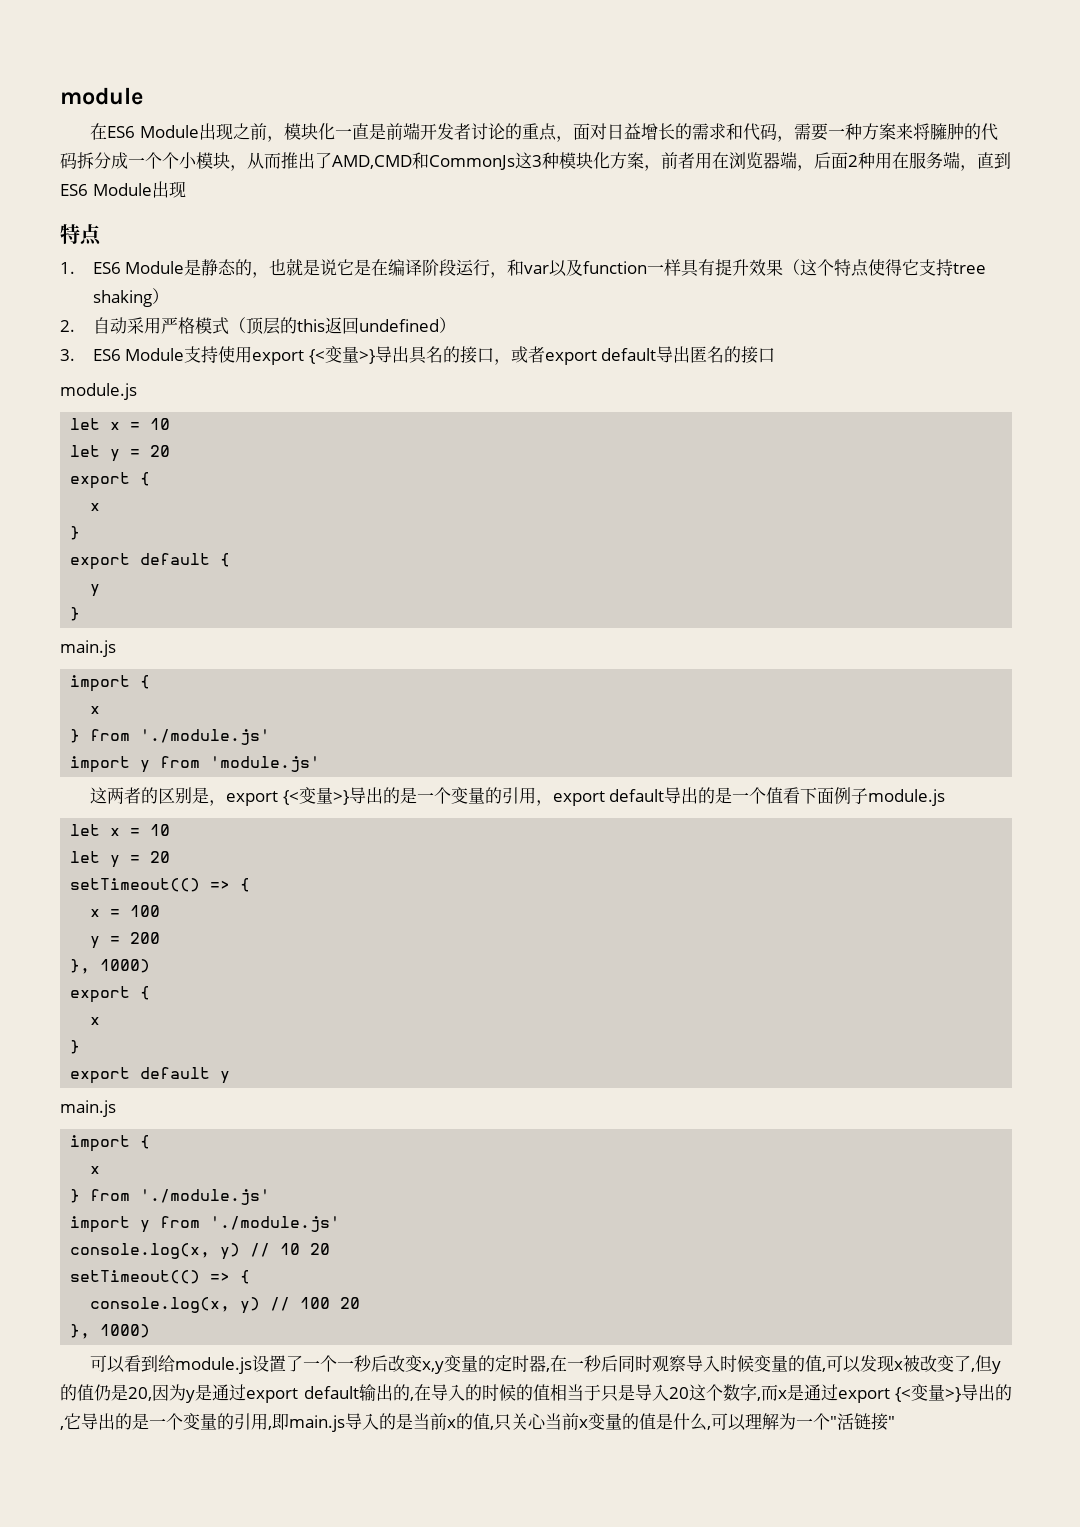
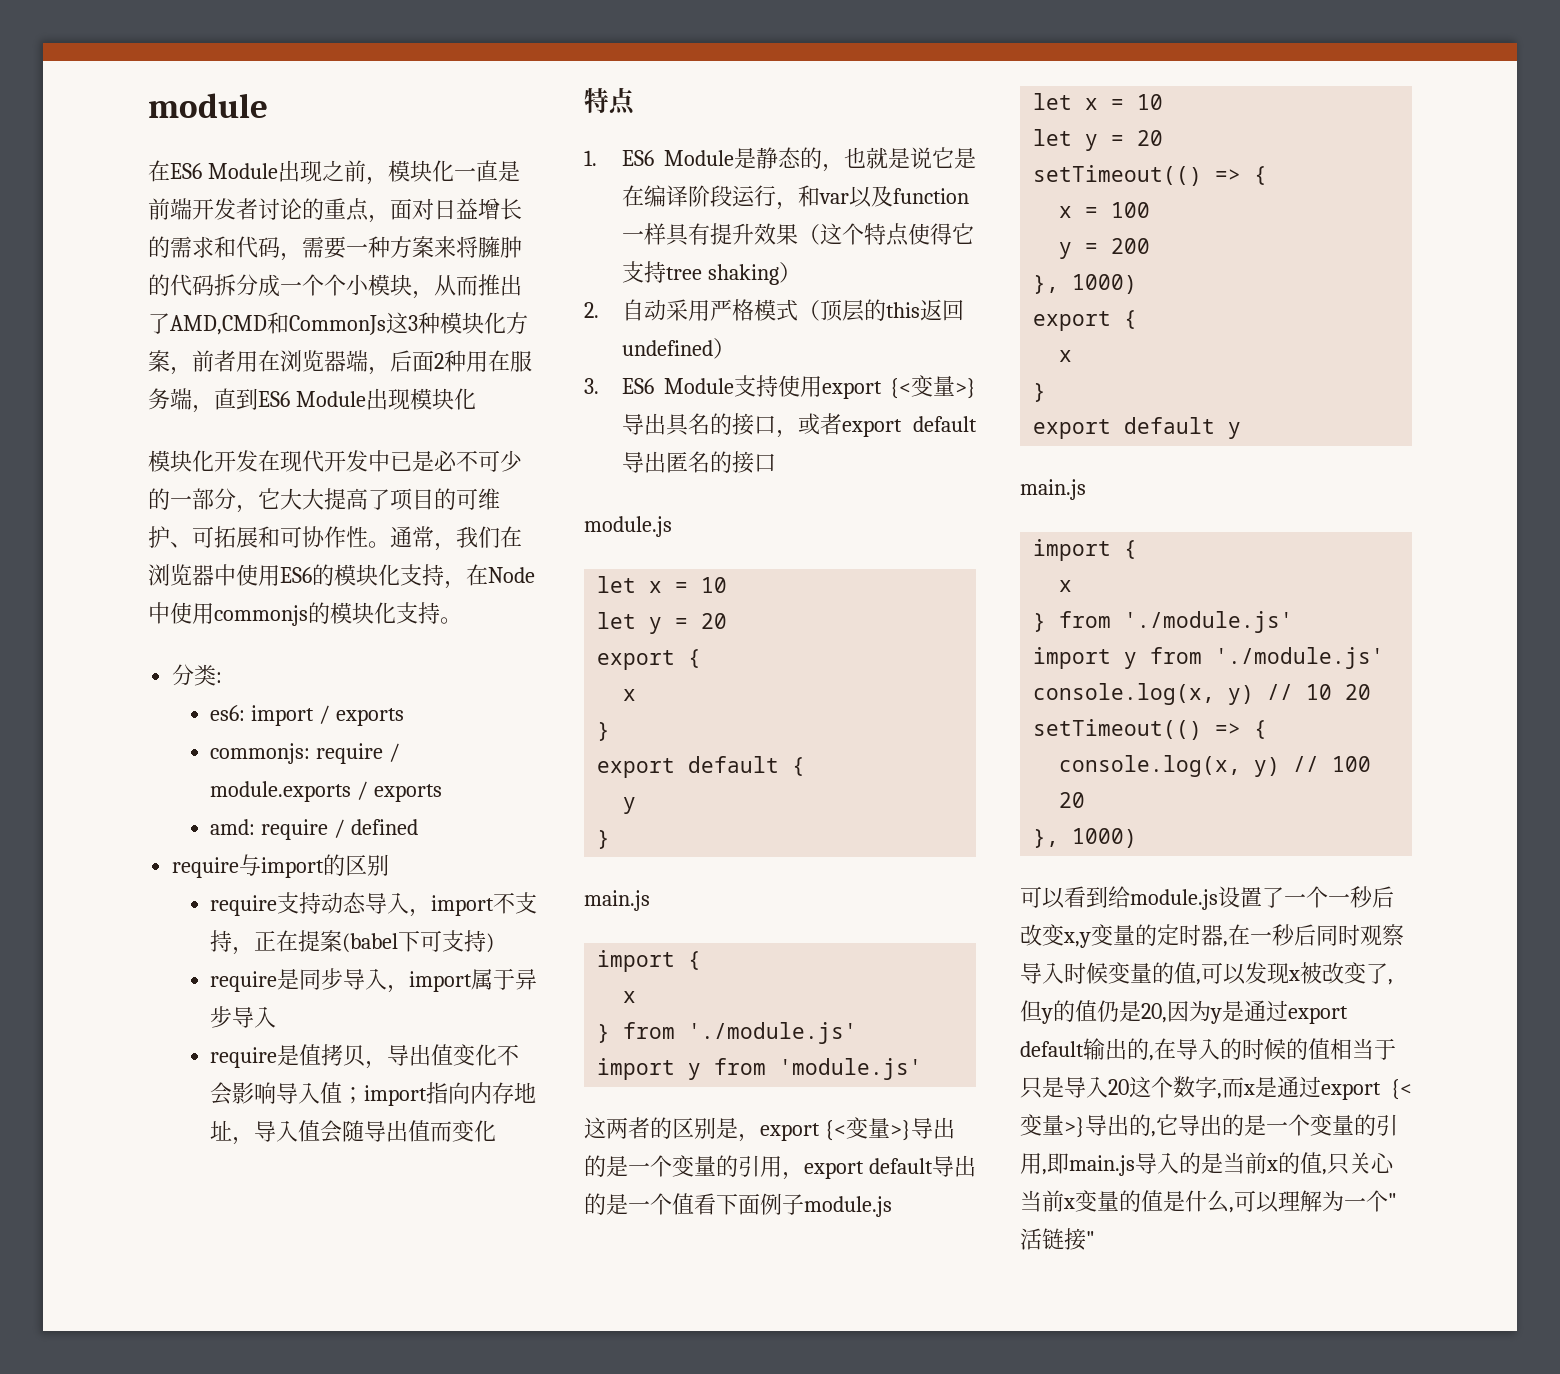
- 在ES6 Module出现之前，模块化一直是前端开发者讨论的重点，面对日益增长的需求和代码，需要一种方案来将臃肿的代码拆分成一个个小模块，从而推出了AMD,CMD和CommonJs这3种模块化方案，前者用在浏览器端，后面2种用在服务端，直到ES6 Module出现
+ 在ES6 Module出现之前，模块化一直是前端开发者讨论的重点，面对日益增长的需求和代码，需要一种方案来将臃肿的代码拆分成一个个小模块，从而推出了AMD,CMD和CommonJs这3种模块化方案，前者用在浏览器端，后面2种用在服务端，直到ES6 Module出现模块化
+ 模块化开发在现代开发中已是必不可少的一部分，它大大提高了项目的可维护、可拓展和可协作性。通常，我们在浏览器中使用ES6的模块化支持，在Node中使用commonjs的模块化支持。
+ 分类:
+ es6: import / exports
+ commonjs: require / module.exports / exports
+ amd: require / defined
+ require与import的区别
+ require支持动态导入，import不支持，正在提案(babel下可支持)
+ require是同步导入，import属于异步导入
+ require是值拷贝，导出值变化不会影响导入值；import指向内存地址，导入值会随导出值而变化

